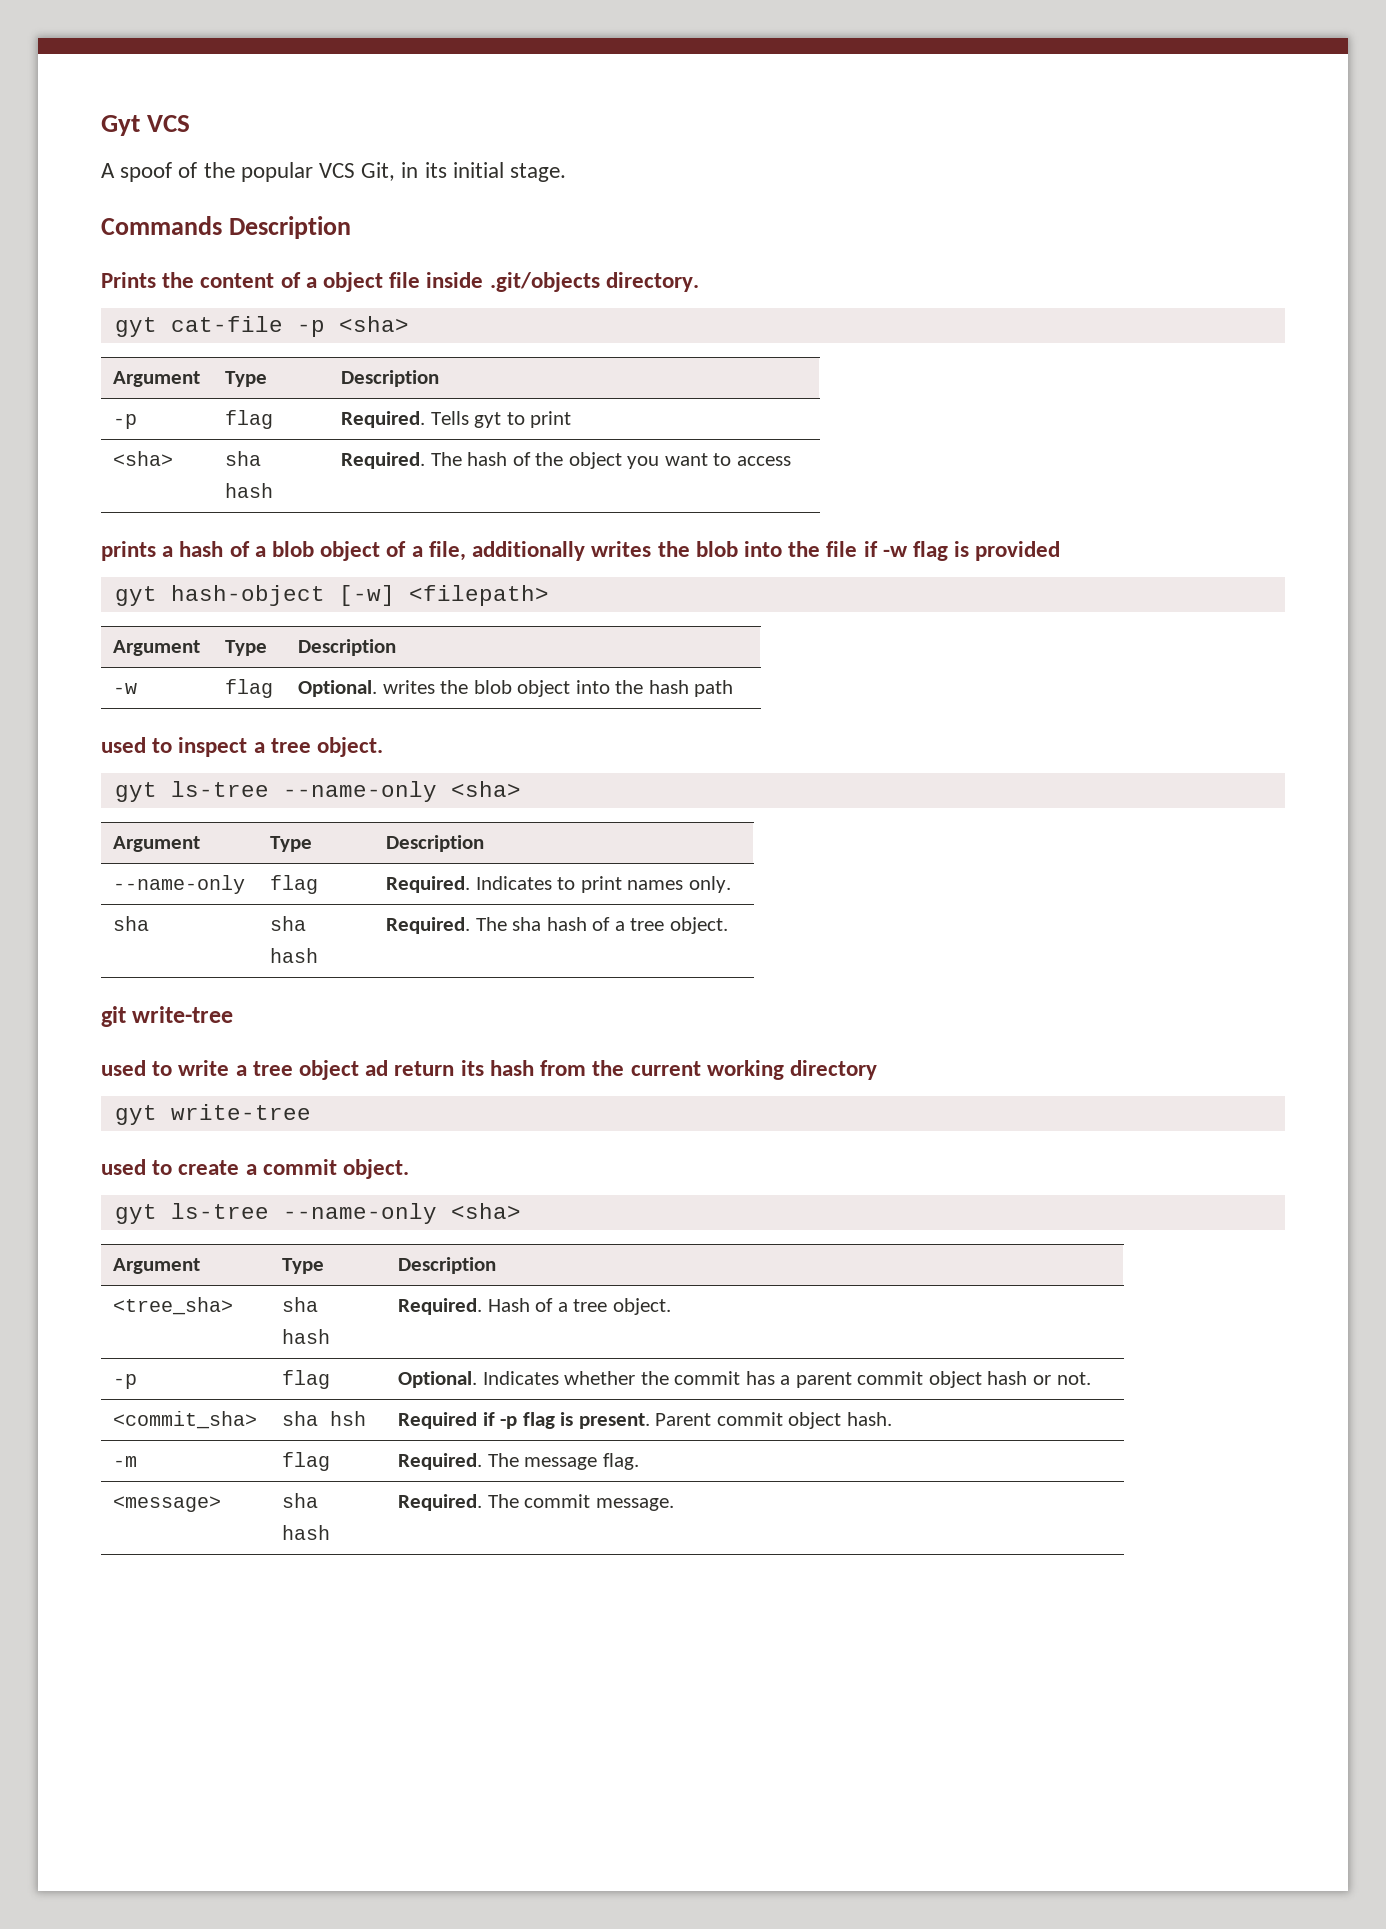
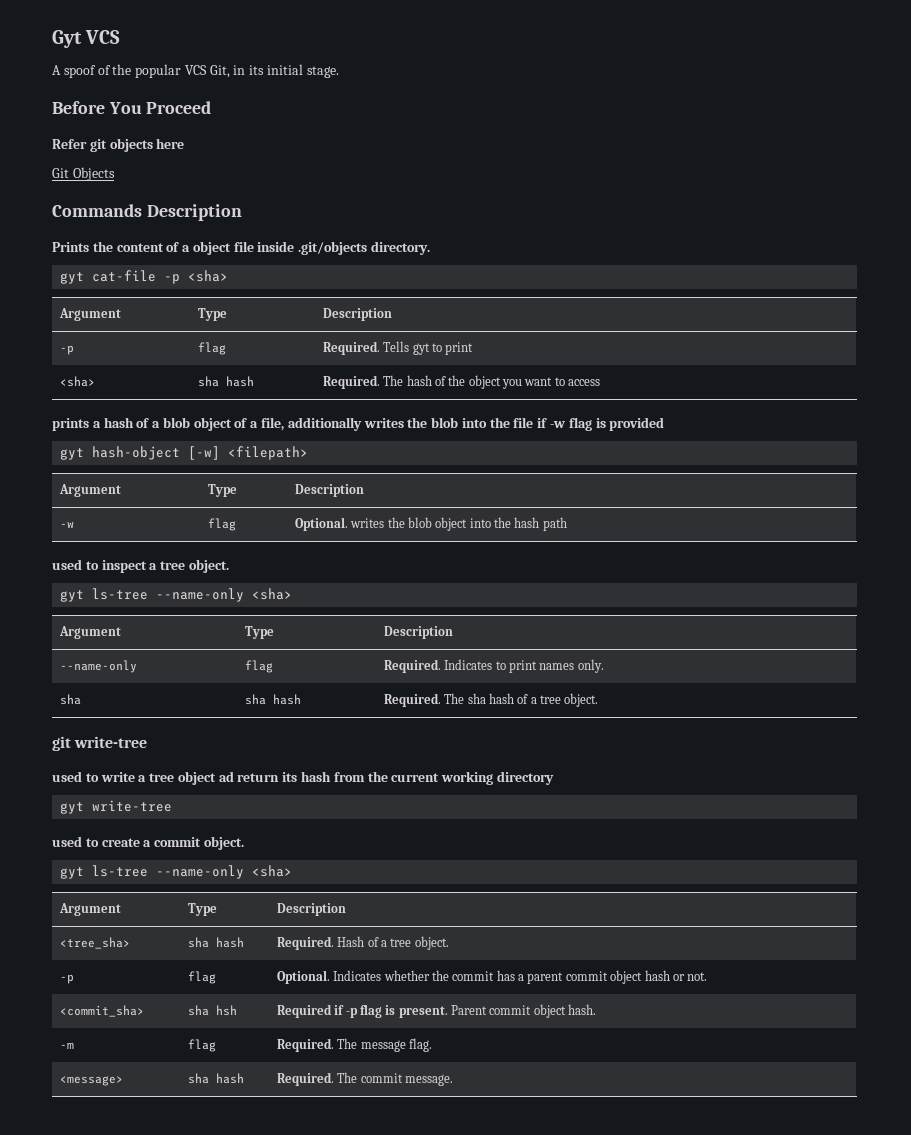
+ Before You Proceed
+ Refer git objects here
+ Git Objects

